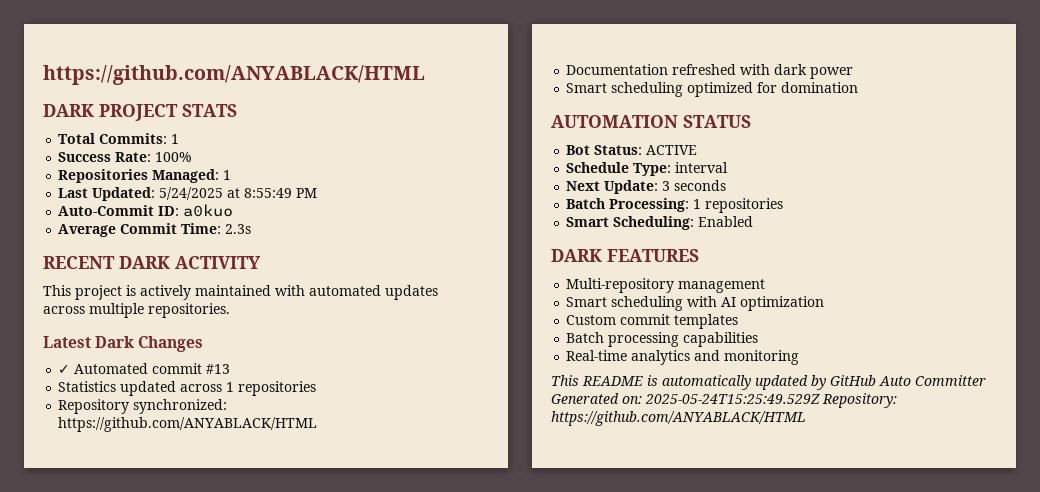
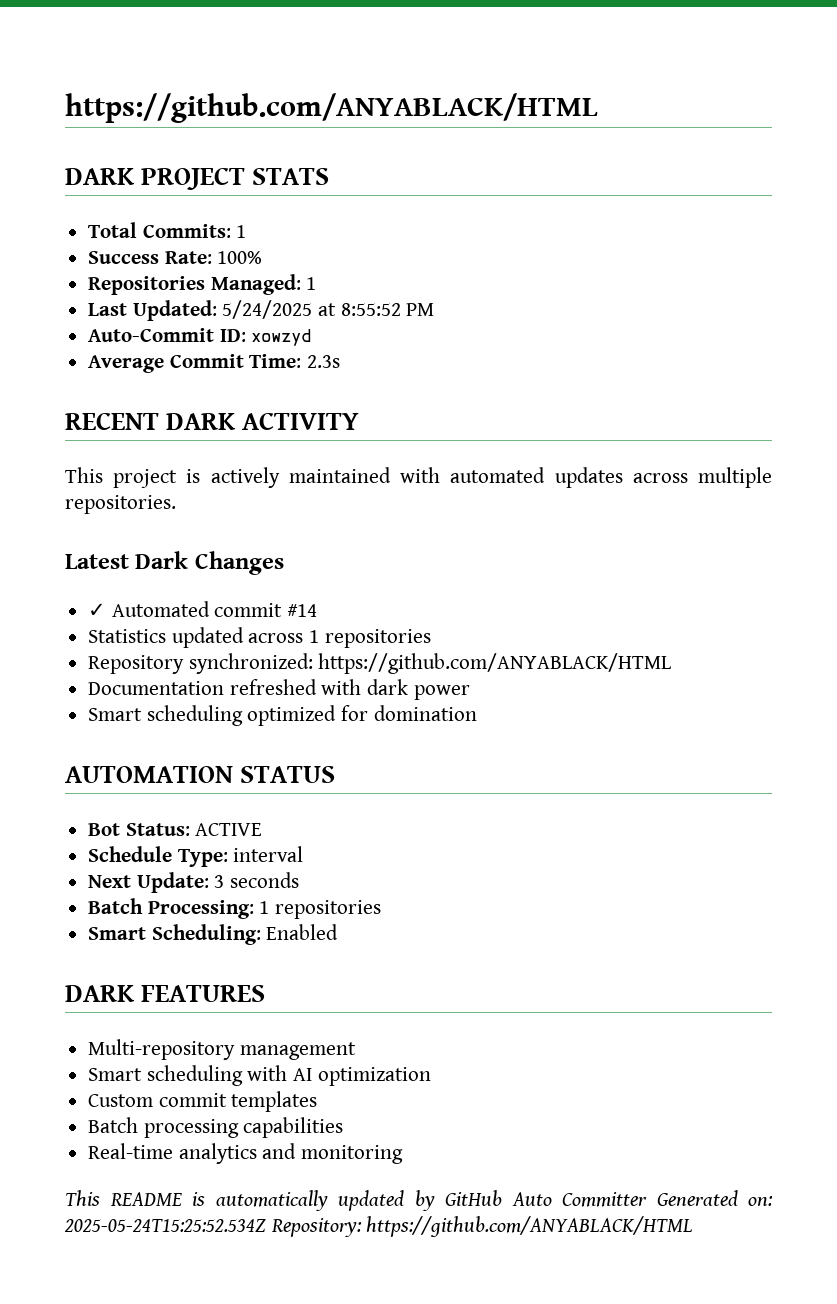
- Last Updated: 5/24/2025 at 8:55:49 PM
+ Last Updated: 5/24/2025 at 8:55:52 PM
- Auto-Commit ID: a0kuo
+ Auto-Commit ID: xowzyd
- ✓ Automated commit #13
+ ✓ Automated commit #14
- This README is automatically updated by GitHub Auto Committer Generated on: 2025-05-24T15:25:49.529Z Repository: https://github.com/ANYABLACK/HTML
+ This README is automatically updated by GitHub Auto Committer Generated on: 2025-05-24T15:25:52.534Z Repository: https://github.com/ANYABLACK/HTML

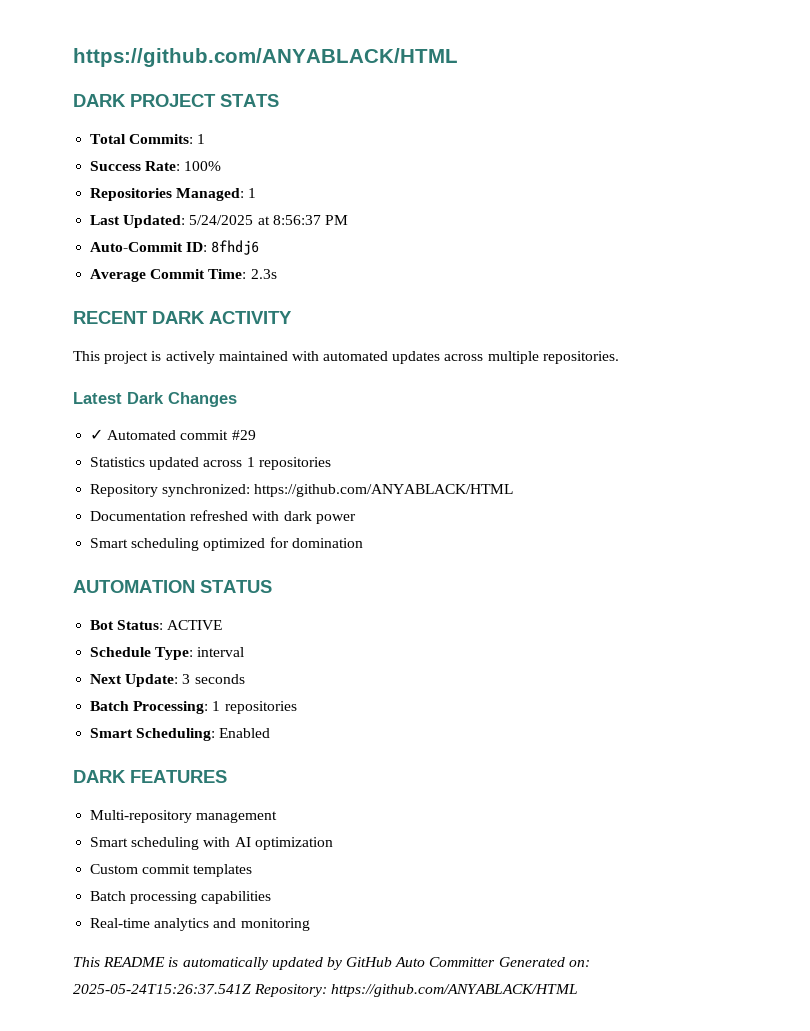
- Last Updated: 5/24/2025 at 8:55:52 PM
+ Last Updated: 5/24/2025 at 8:56:37 PM
- Auto-Commit ID: xowzyd
+ Auto-Commit ID: 8fhdj6
- ✓ Automated commit #14
+ ✓ Automated commit #29
- This README is automatically updated by GitHub Auto Committer Generated on: 2025-05-24T15:25:52.534Z Repository: https://github.com/ANYABLACK/HTML
+ This README is automatically updated by GitHub Auto Committer Generated on: 2025-05-24T15:26:37.541Z Repository: https://github.com/ANYABLACK/HTML

